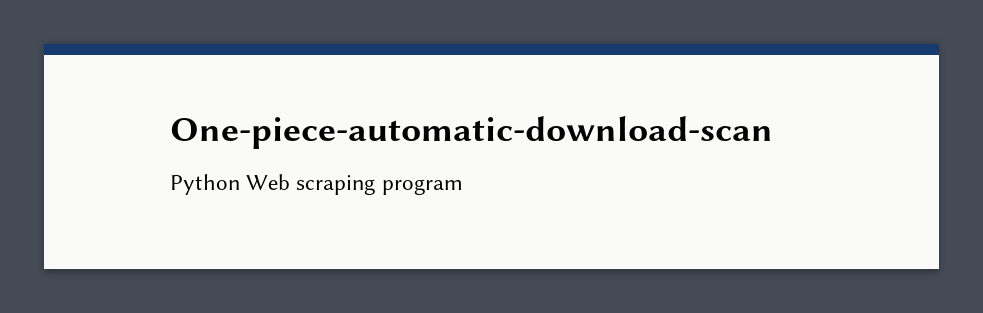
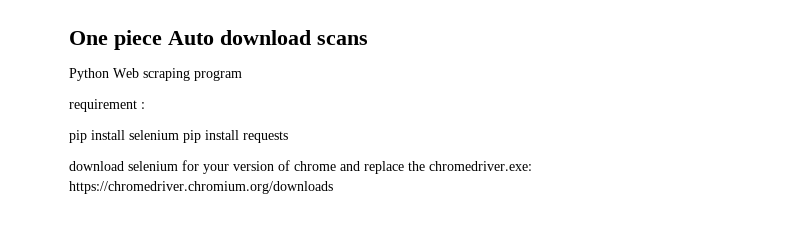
- One-piece-automatic-download-scan
+ One piece Auto download scans
+ requirement :
+ pip install selenium pip install requests
+ download selenium for your version of chrome and replace the chromedriver.exe: https://chromedriver.chromium.org/downloads

